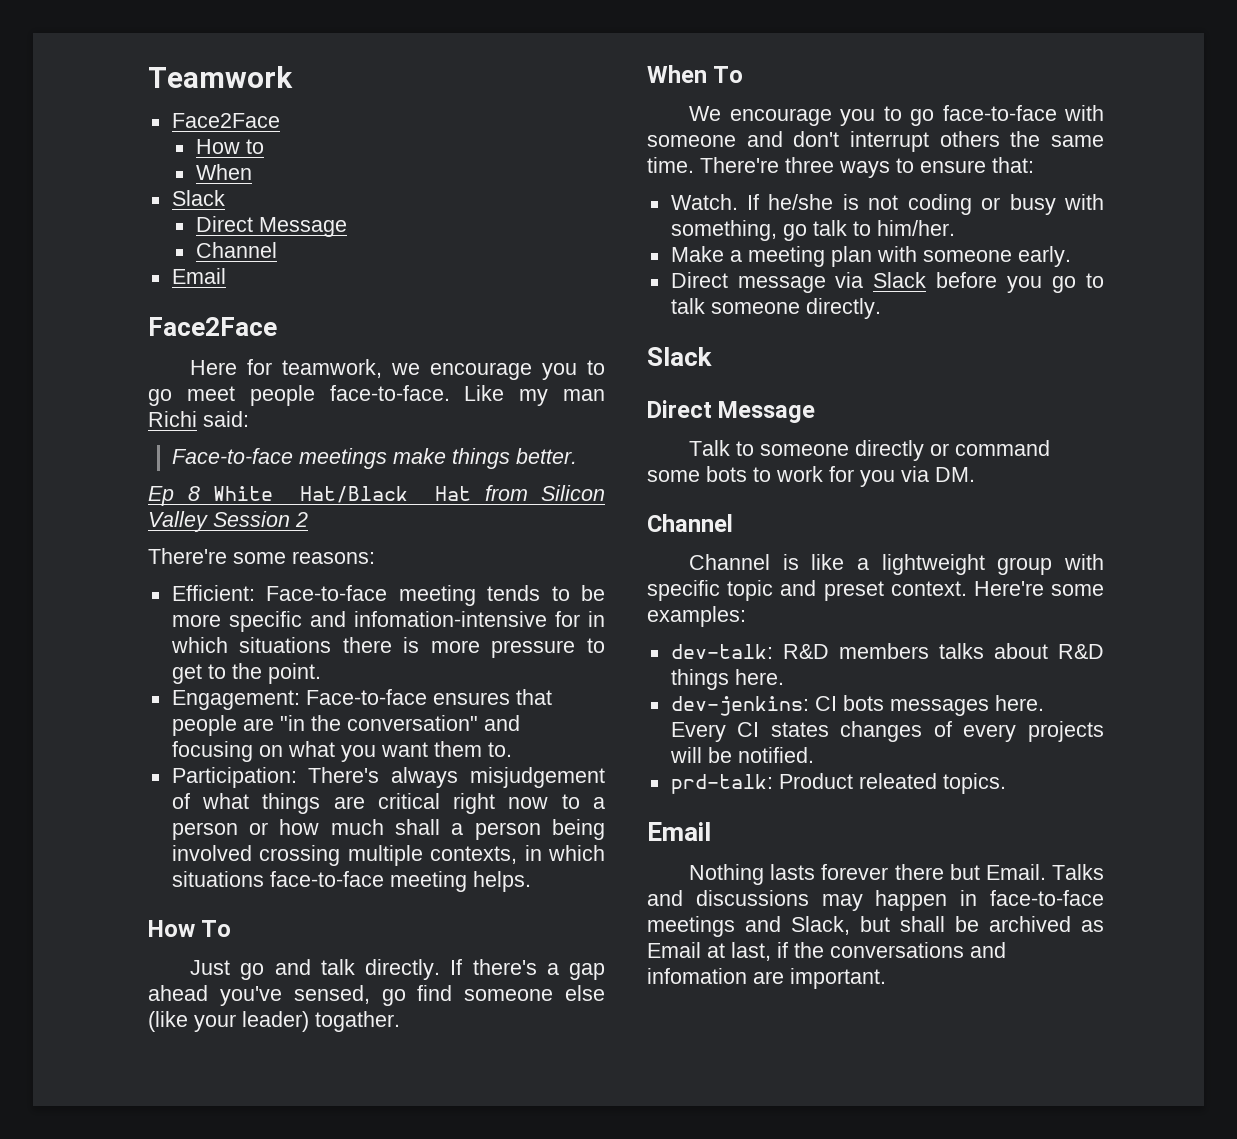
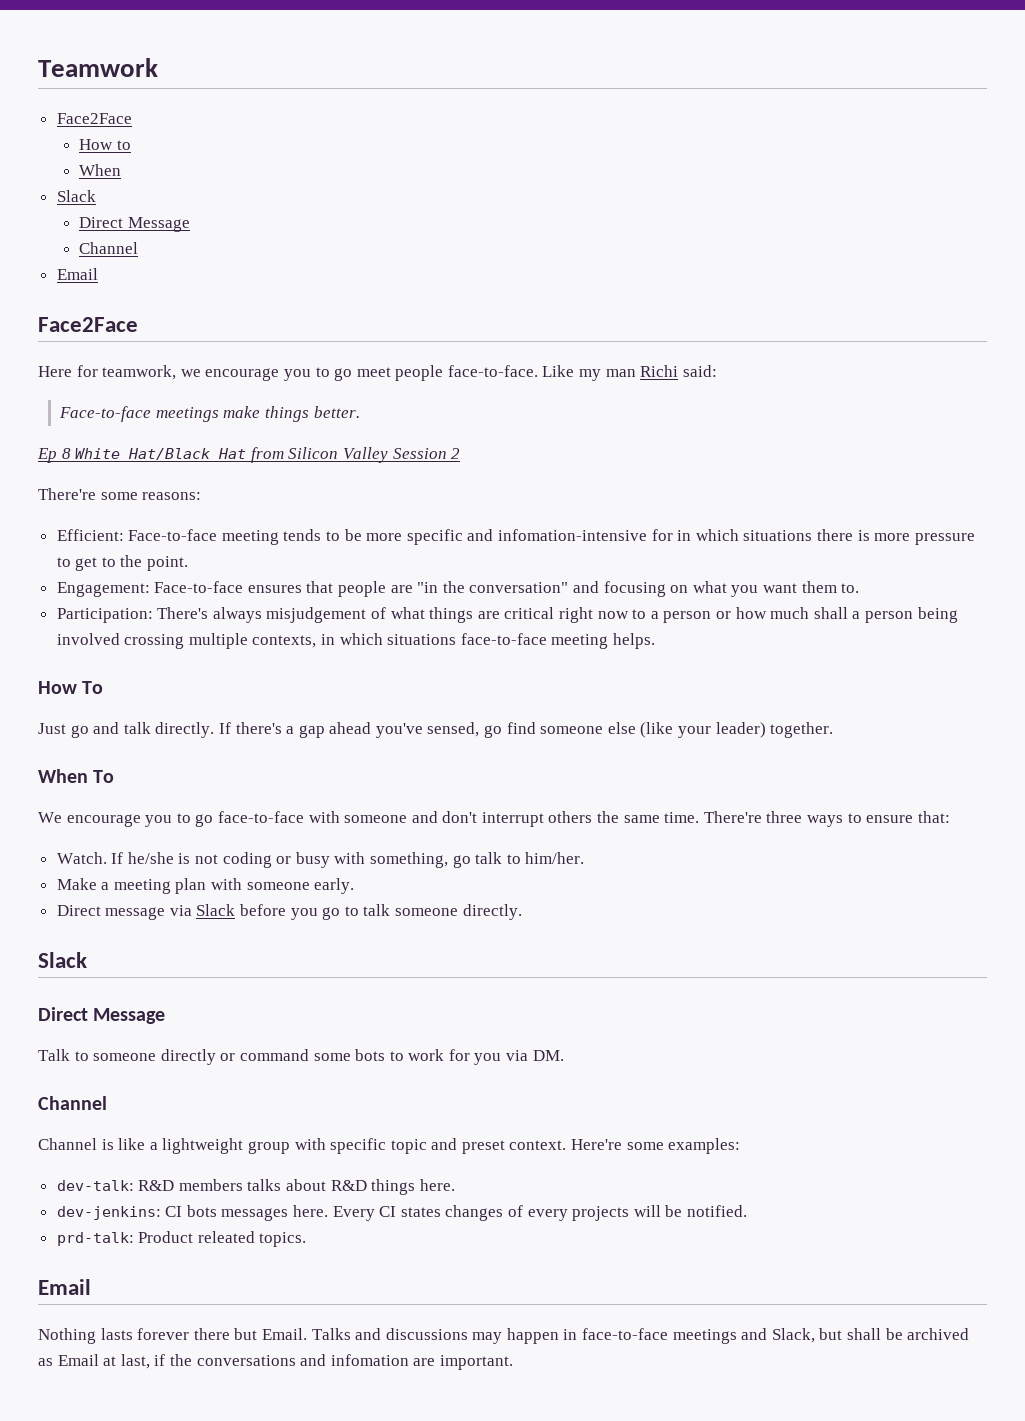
- If there's a gap ahead you've sensed, go find someone else (like your leader) togather.
+ If there's a gap ahead you've sensed, go find someone else (like your leader) together.

